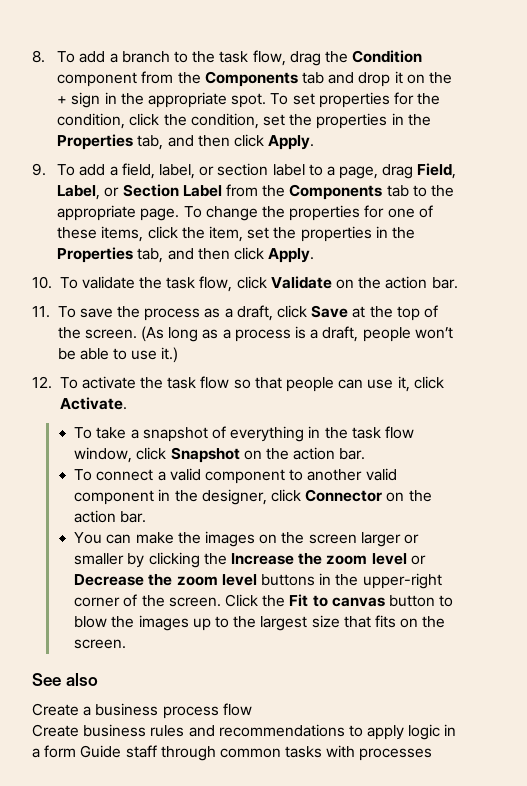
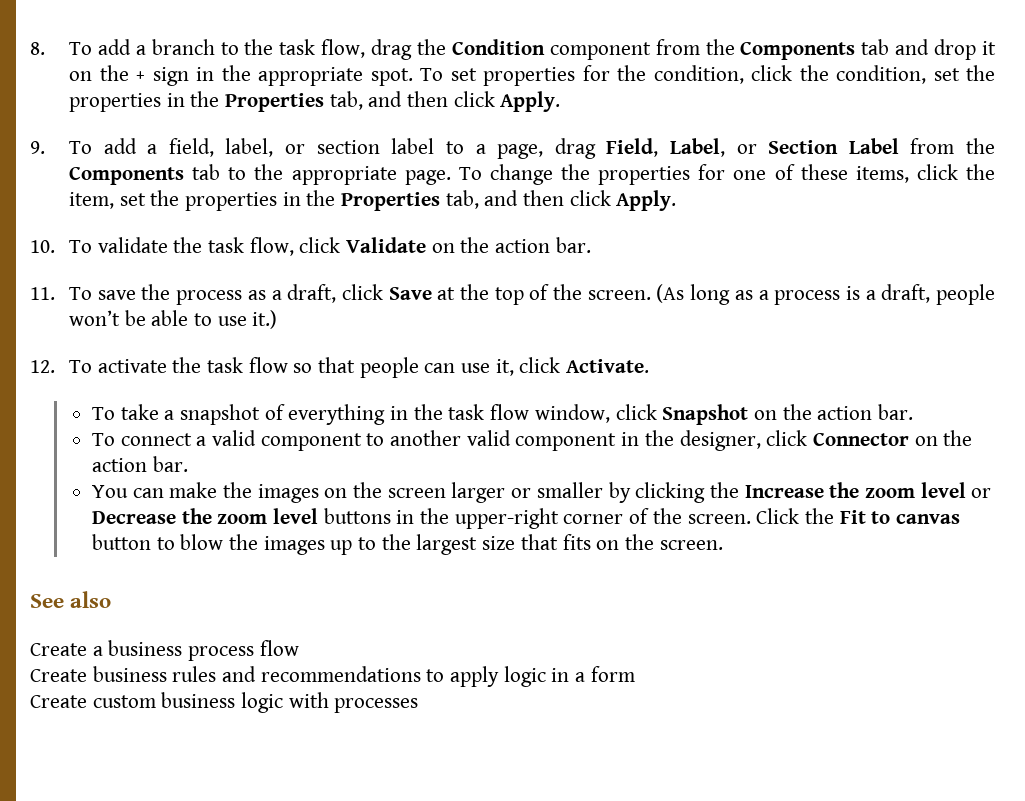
- Create business rules and recommendations to apply logic in a form Guide staff through common tasks with processes
+ Create business rules and recommendations to apply logic in a form
+ Create custom business logic with processes

